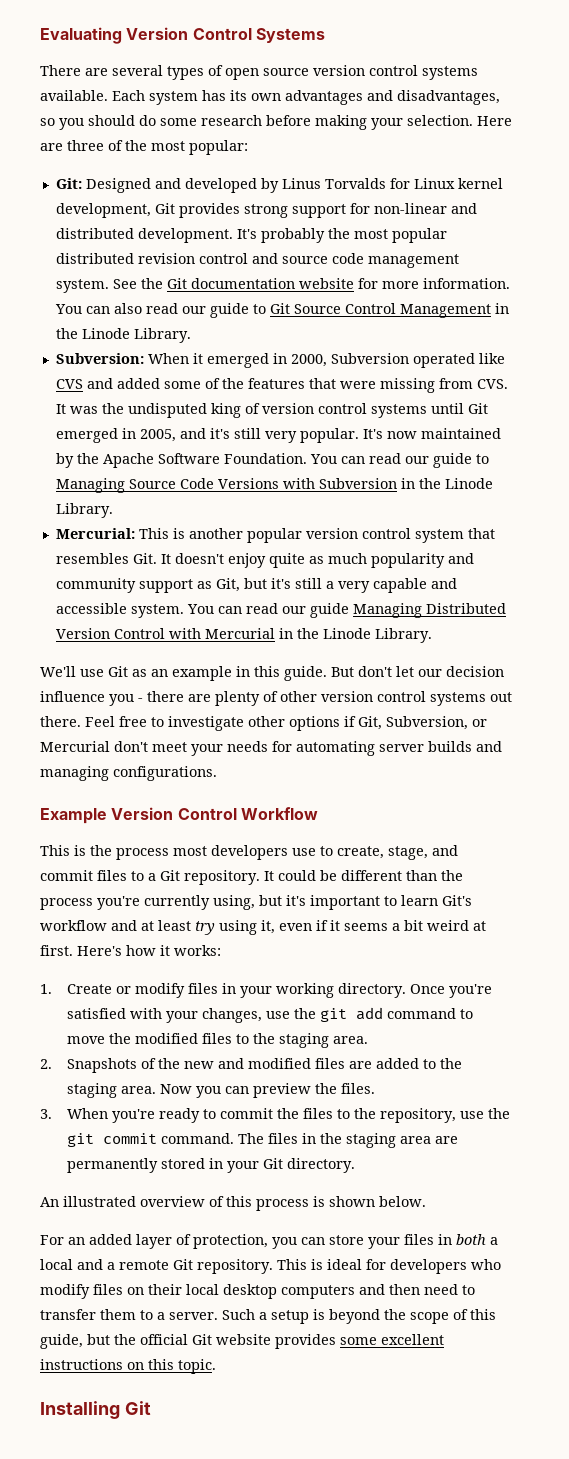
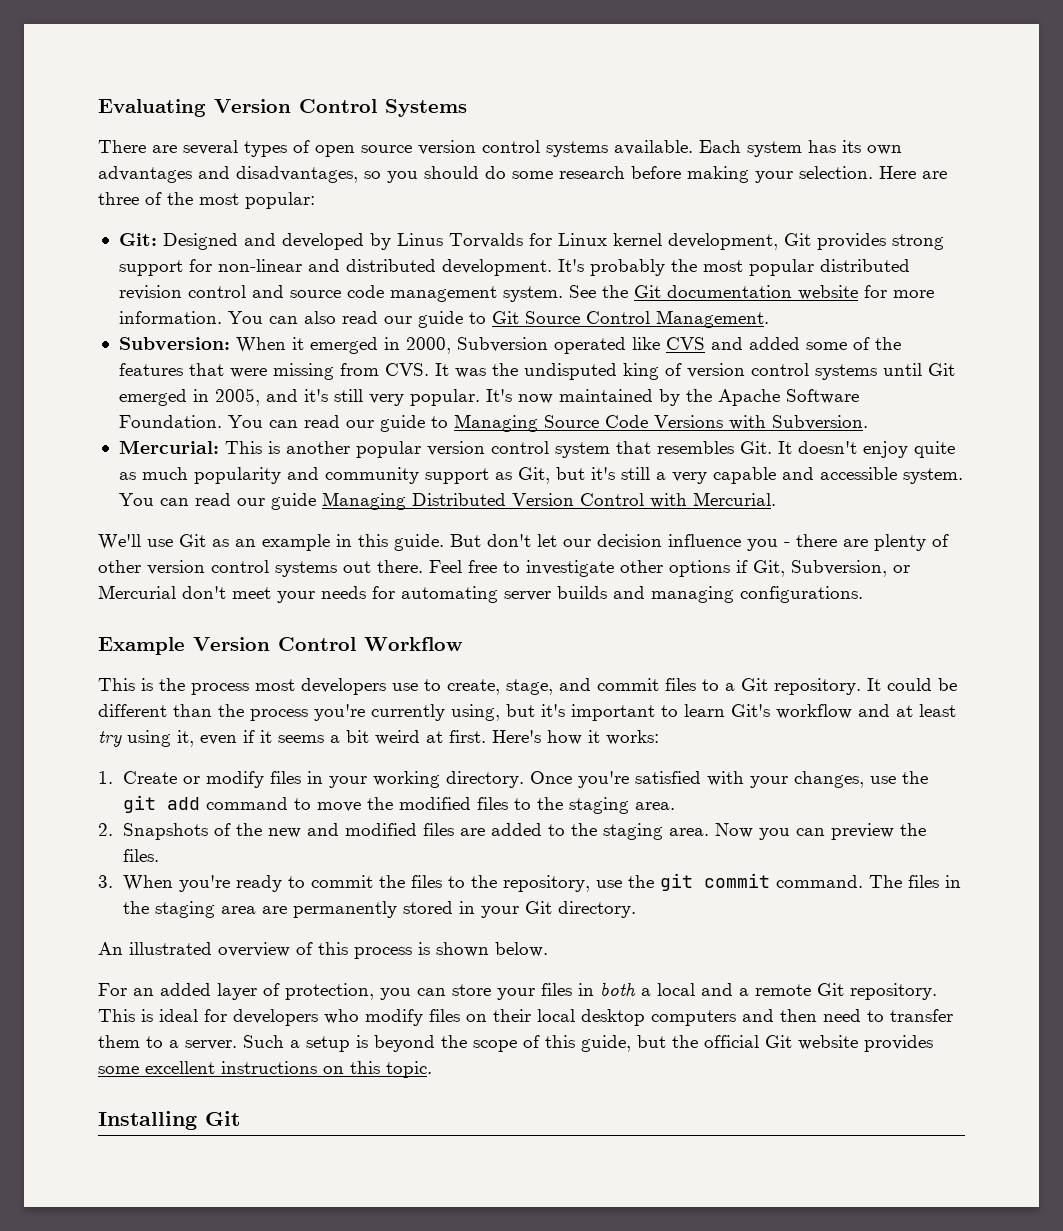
- You can also read our guide to Git Source Control Management in the Linode Library.
+ You can also read our guide to Git Source Control Management.
- You can read our guide to Managing Source Code Versions with Subversion in the Linode Library.
+ You can read our guide to Managing Source Code Versions with Subversion.
- You can read our guide Managing Distributed Version Control with Mercurial in the Linode Library.
+ You can read our guide Managing Distributed Version Control with Mercurial.

